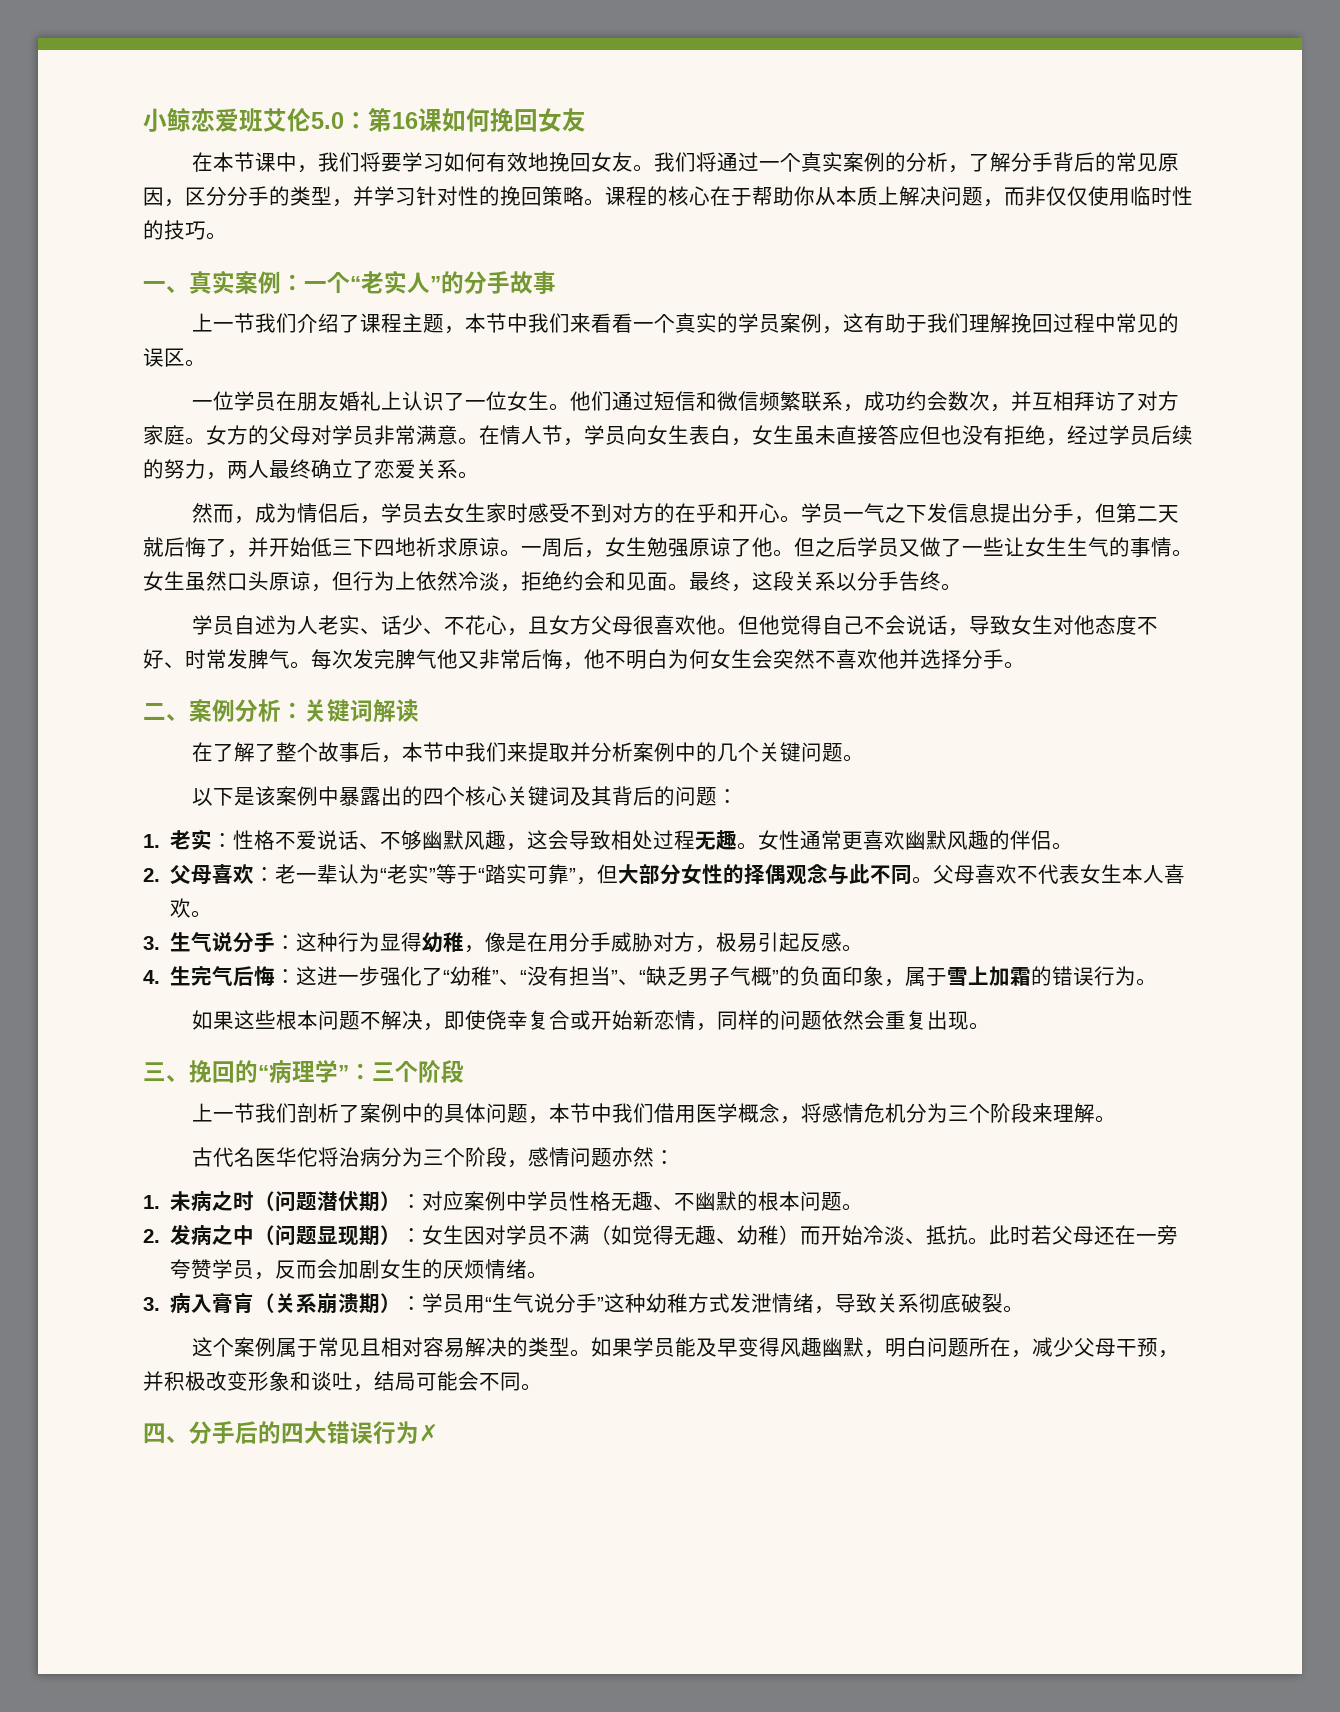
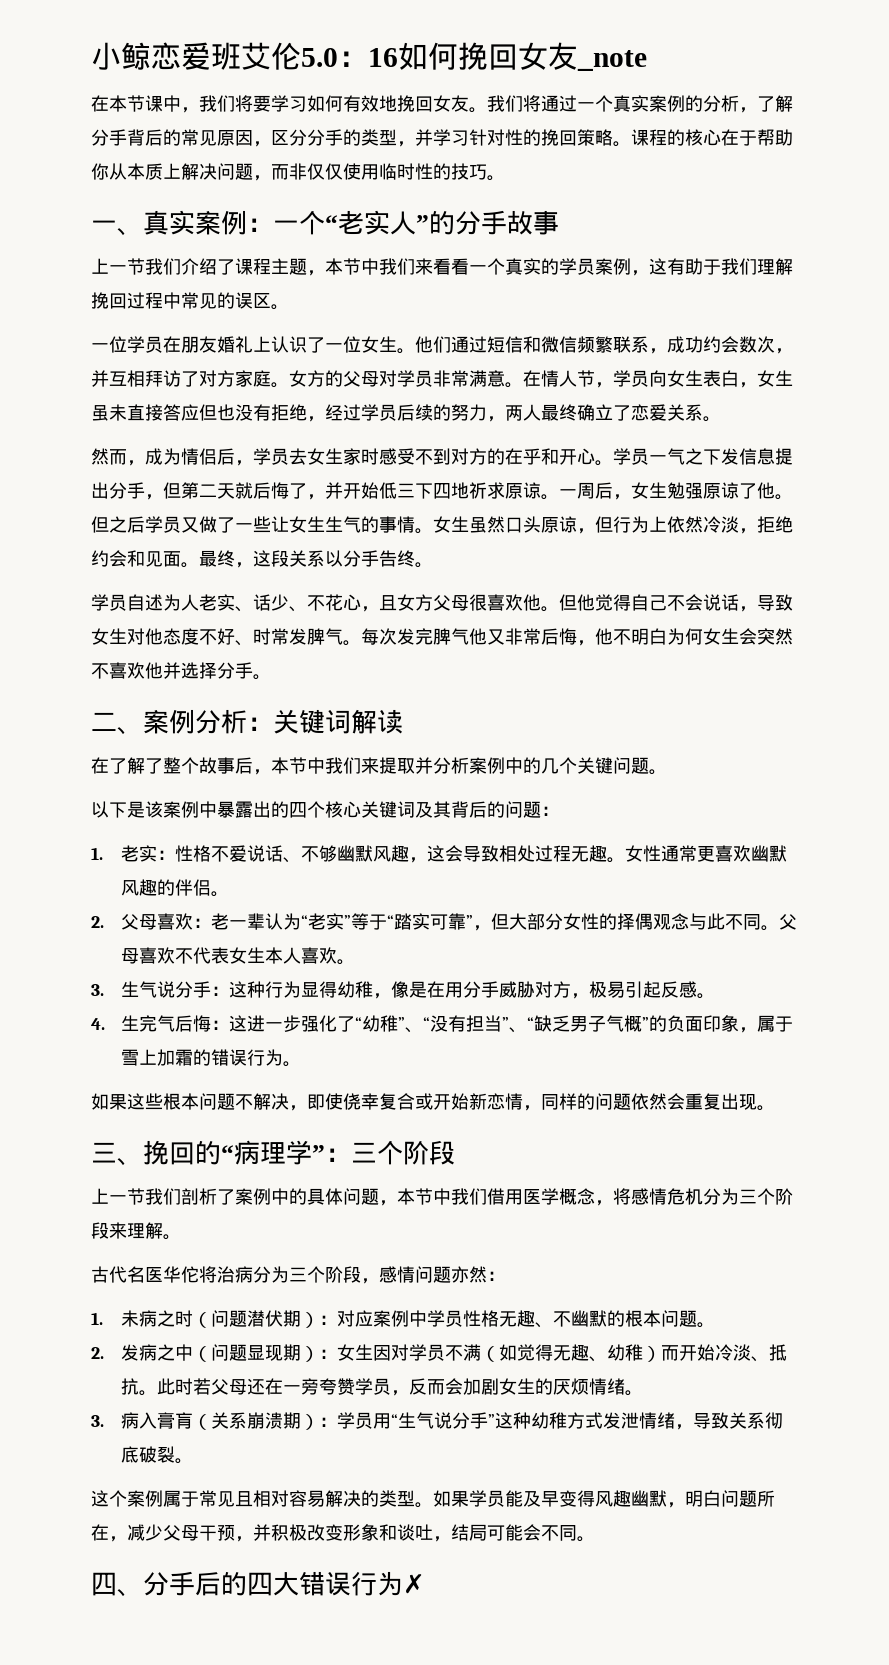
- 小鲸恋爱班艾伦5.0：第16课如何挽回女友
+ 小鲸恋爱班艾伦5.0：16如何挽回女友_note

